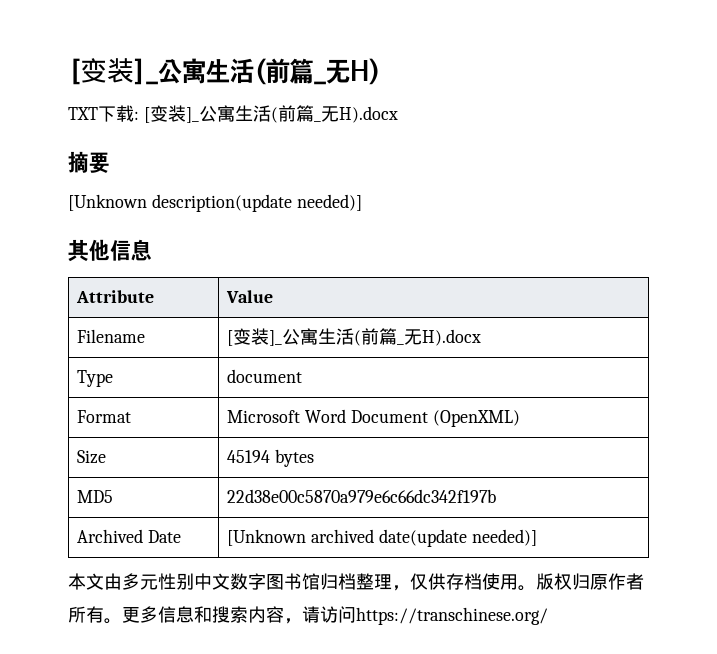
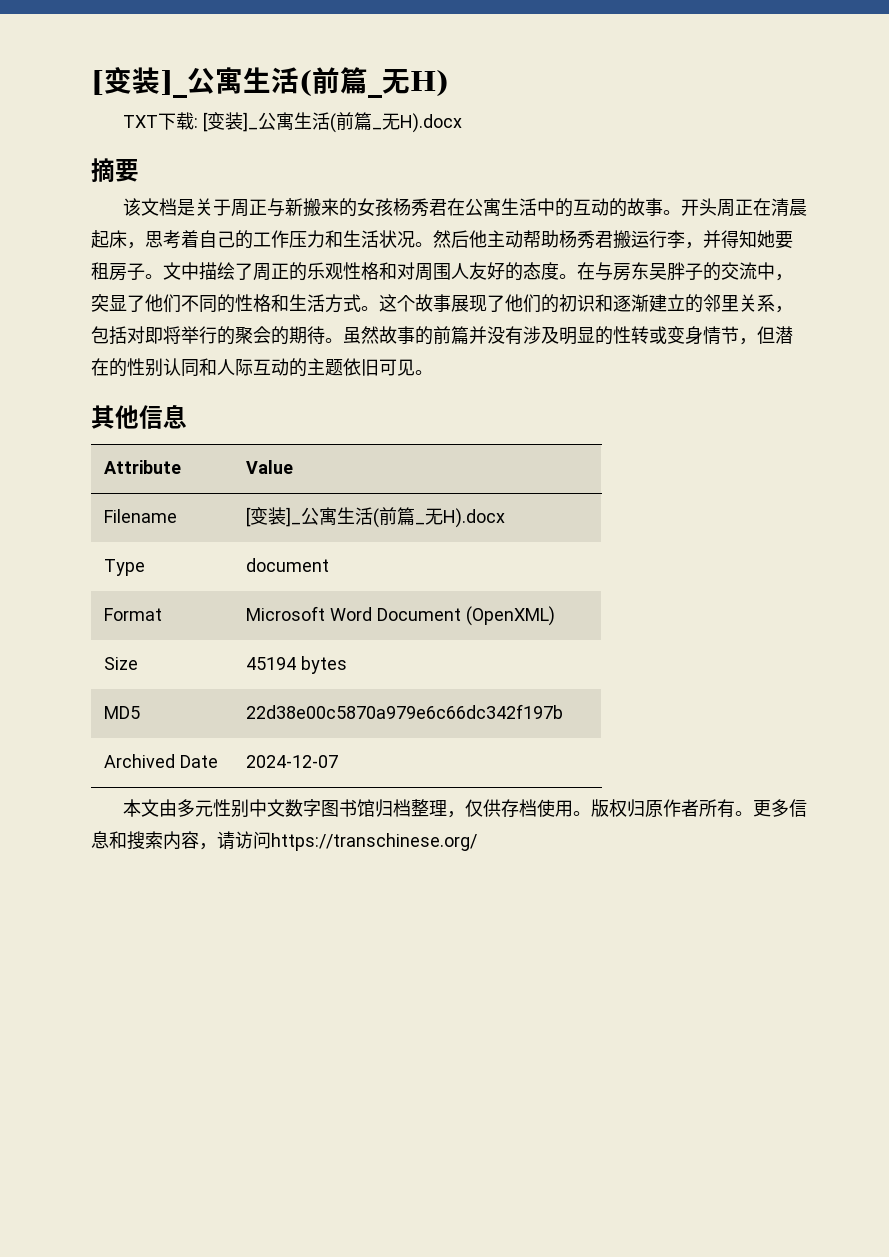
- [Unknown description(update needed)]
+ 该文档是关于周正与新搬来的女孩杨秀君在公寓生活中的互动的故事。开头周正在清晨起床，思考着自己的工作压力和生活状况。然后他主动帮助杨秀君搬运行李，并得知她要租房子。文中描绘了周正的乐观性格和对周围人友好的态度。在与房东吴胖子的交流中，突显了他们不同的性格和生活方式。这个故事展现了他们的初识和逐渐建立的邻里关系，包括对即将举行的聚会的期待。虽然故事的前篇并没有涉及明显的性转或变身情节，但潜在的性别认同和人际互动的主题依旧可见。
- Archived Date | [Unknown archived date(update needed)]
+ Archived Date | 2024-12-07

